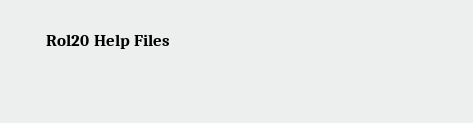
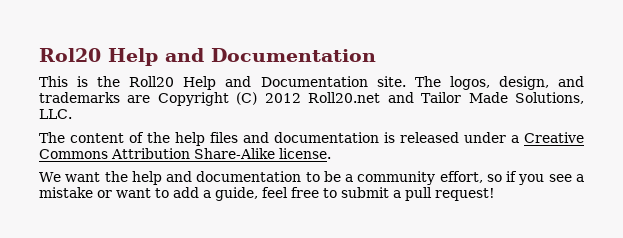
- Rol20 Help Files
+ Rol20 Help and Documentation
+ This is the Roll20 Help and Documentation site. The logos, design, and trademarks are Copyright (C) 2012 Roll20.net and Tailor Made Solutions, LLC.
+ The content of the help files and documentation is released under a Creative Commons Attribution Share-Alike license.
+ We want the help and documentation to be a community effort, so if you see a mistake or want to add a guide, feel free to submit a pull request!

